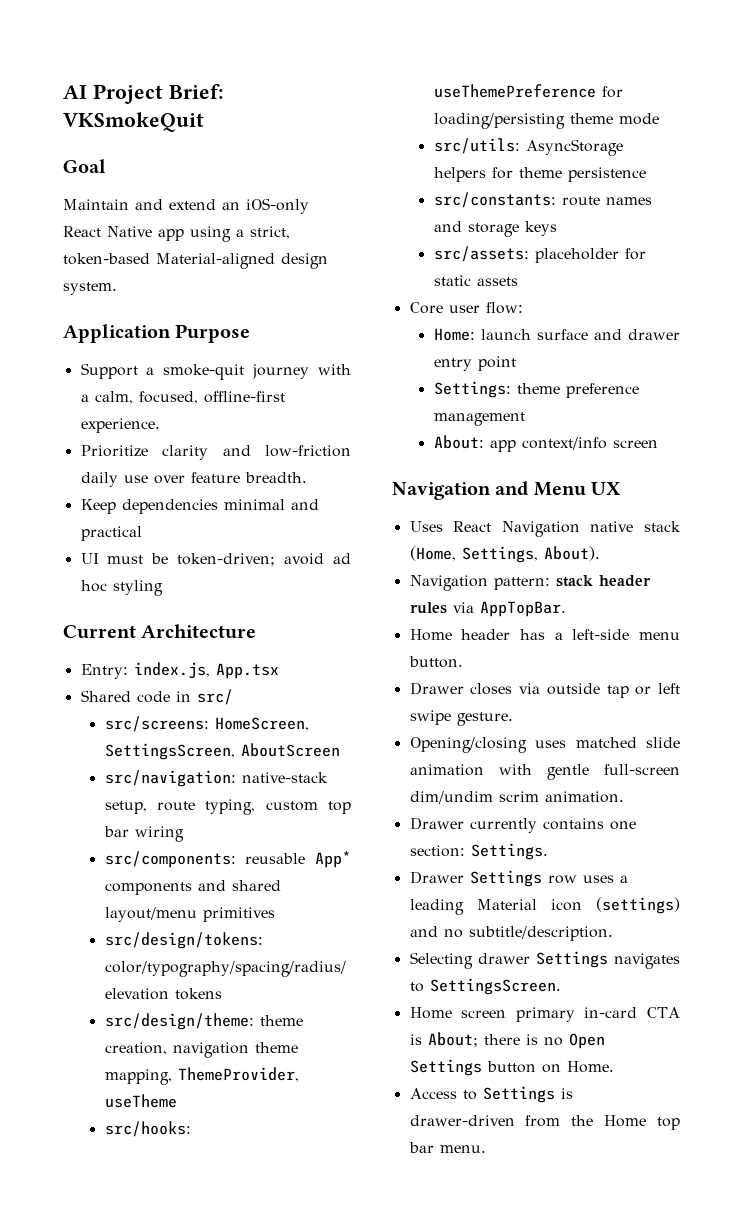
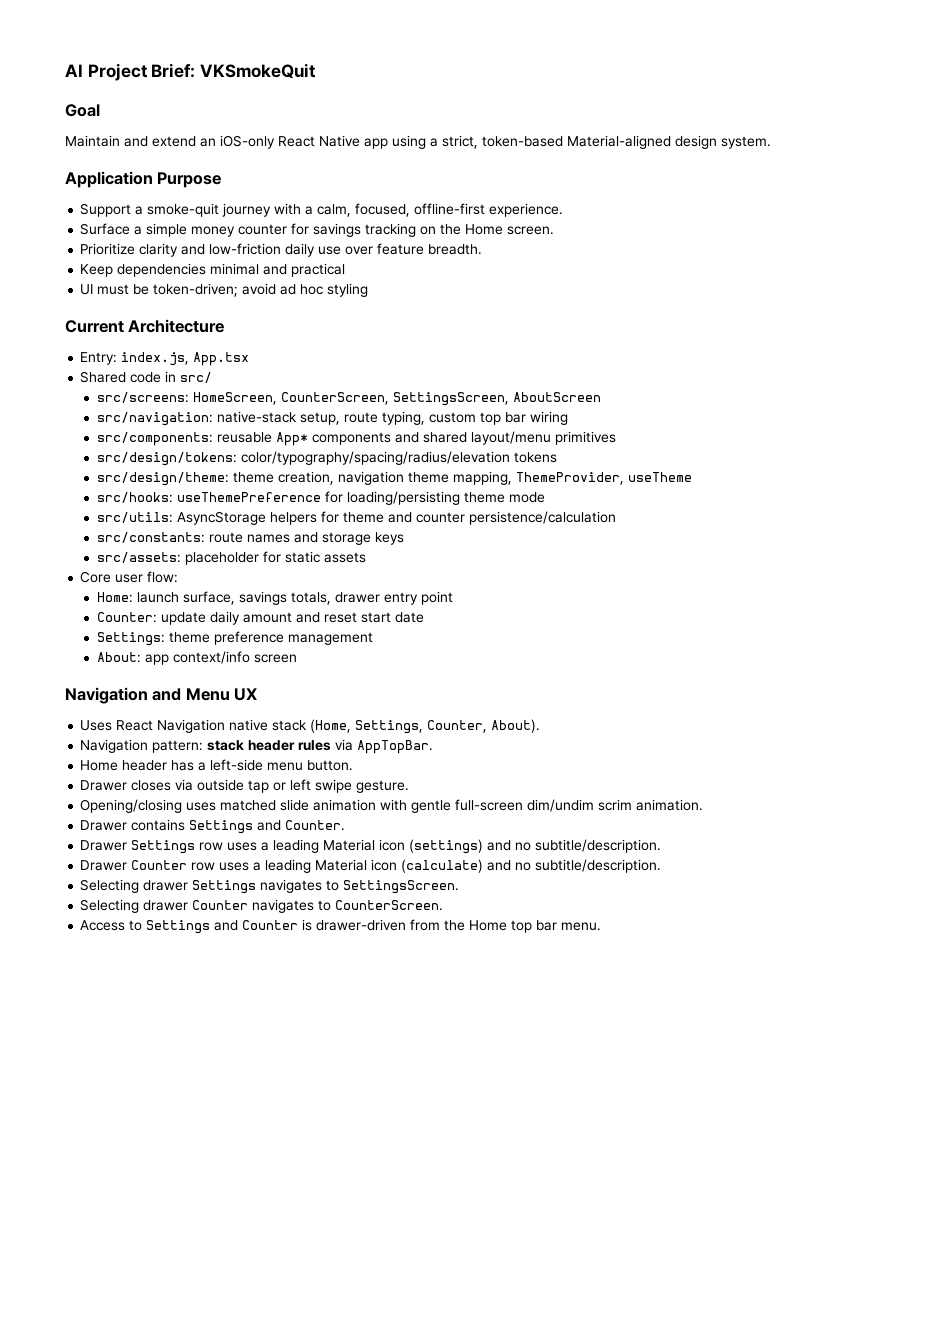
+ Surface a simple money counter for savings tracking on the Home screen.
- src/screens: HomeScreen, SettingsScreen, AboutScreen
+ src/screens: HomeScreen, CounterScreen, SettingsScreen, AboutScreen
- src/utils: AsyncStorage helpers for theme persistence
+ src/utils: AsyncStorage helpers for theme and counter persistence/calculation
- Home: launch surface and drawer entry point
+ Home: launch surface, savings totals, drawer entry point
+ Counter: update daily amount and reset start date
- Uses React Navigation native stack (Home, Settings, About).
+ Uses React Navigation native stack (Home, Settings, Counter, About).
- Drawer currently contains one section: Settings.
+ Drawer contains Settings and Counter.
+ Drawer Counter row uses a leading Material icon (calculate) and no subtitle/description.
- Home screen primary in-card CTA is About; there is no Open Settings button on Home.
+ Selecting drawer Counter navigates to CounterScreen.
- Access to Settings is drawer-driven from the Home top bar menu.
+ Access to Settings and Counter is drawer-driven from the Home top bar menu.

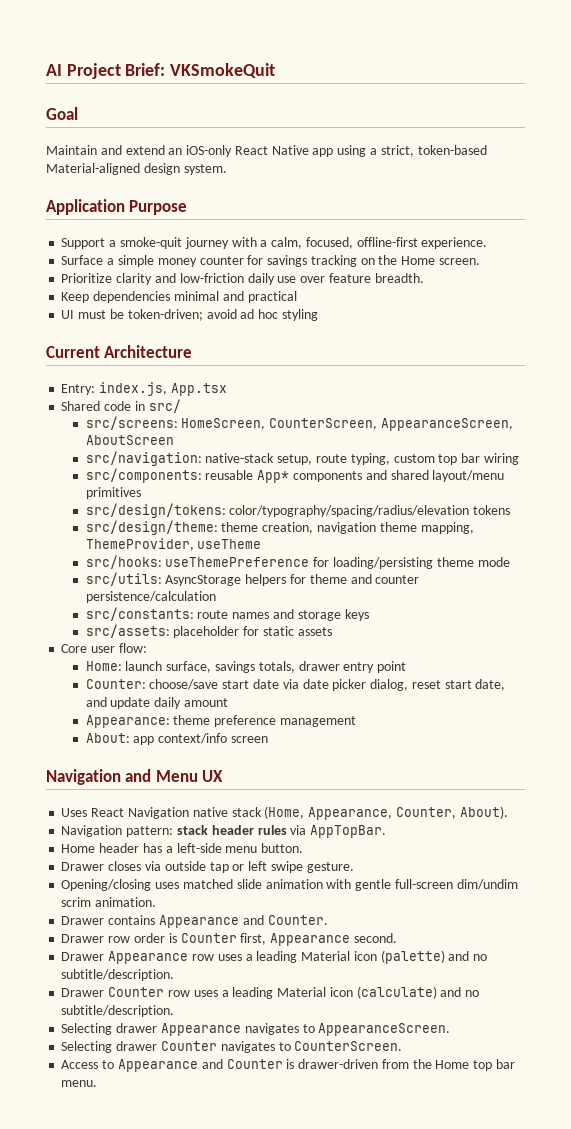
- src/screens: HomeScreen, CounterScreen, SettingsScreen, AboutScreen
+ src/screens: HomeScreen, CounterScreen, AppearanceScreen, AboutScreen
- Counter: update daily amount and reset start date
- Settings: theme preference management
+ Counter: choose/save start date via date picker dialog, reset start date, and update daily amount
+ Appearance: theme preference management
- Uses React Navigation native stack (Home, Settings, Counter, About).
+ Uses React Navigation native stack (Home, Appearance, Counter, About).
- Drawer contains Settings and Counter.
+ Drawer contains Appearance and Counter.
- Drawer Settings row uses a leading Material icon (settings) and no subtitle/description.
+ Drawer row order is Counter first, Appearance second.
+ Drawer Appearance row uses a leading Material icon (palette) and no subtitle/description.
- Selecting drawer Settings navigates to SettingsScreen.
+ Selecting drawer Appearance navigates to AppearanceScreen.
- Access to Settings and Counter is drawer-driven from the Home top bar menu.
+ Access to Appearance and Counter is drawer-driven from the Home top bar menu.

